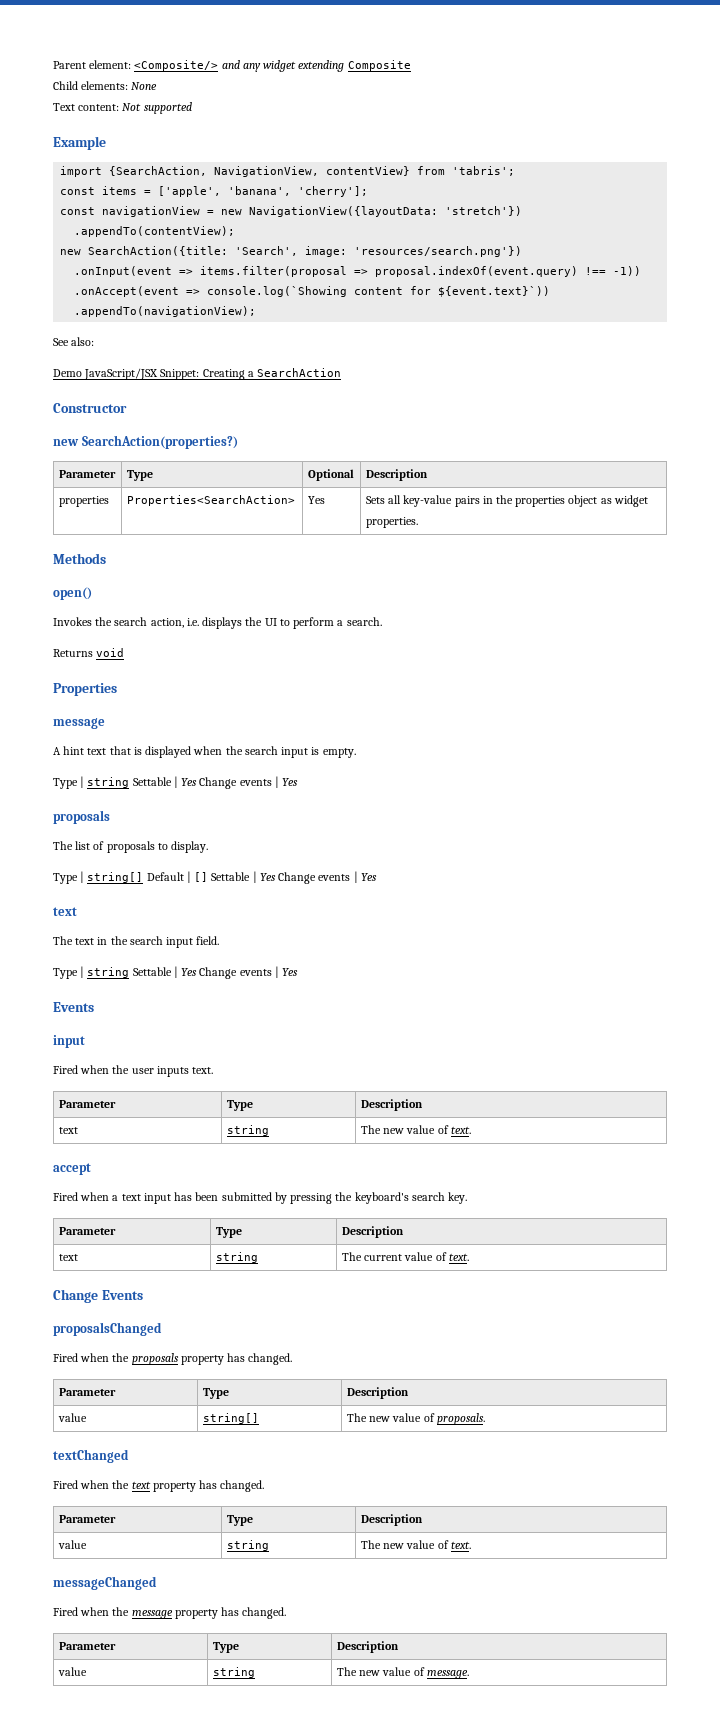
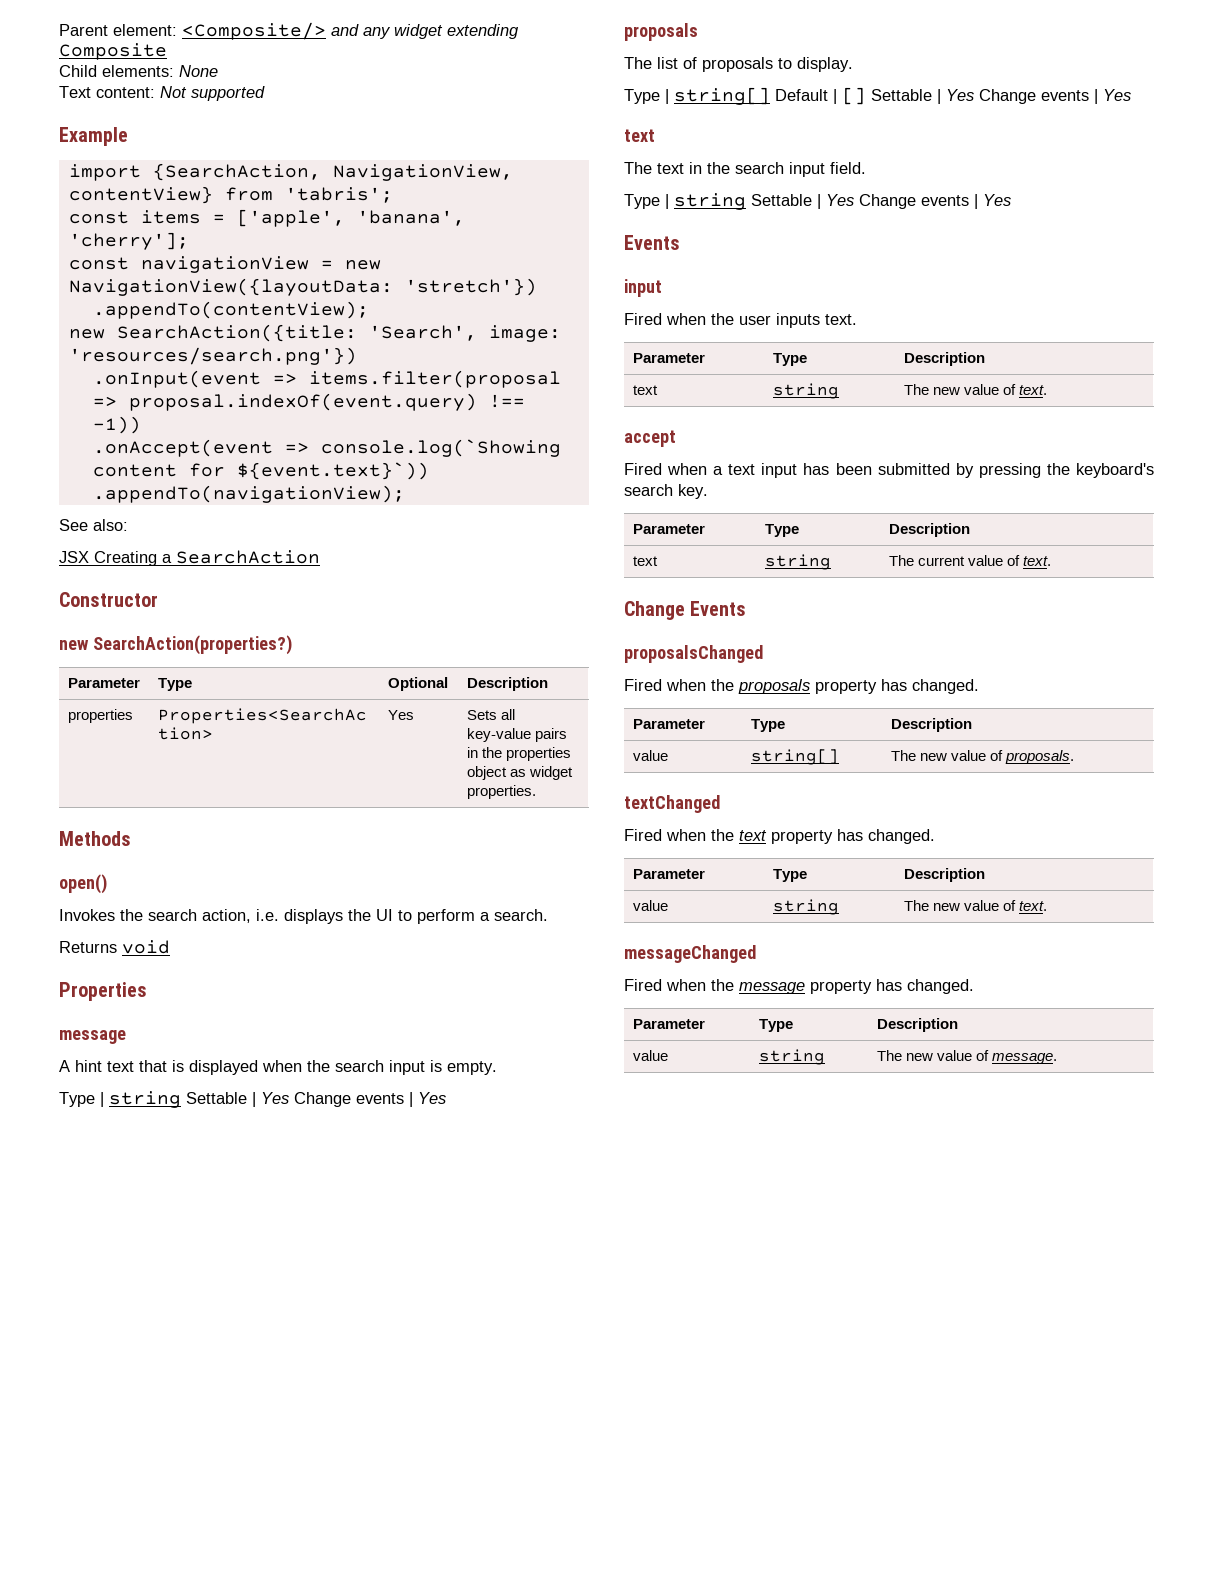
- Demo JavaScript/JSX Snippet: Creating a SearchAction
+ JSX Creating a SearchAction

